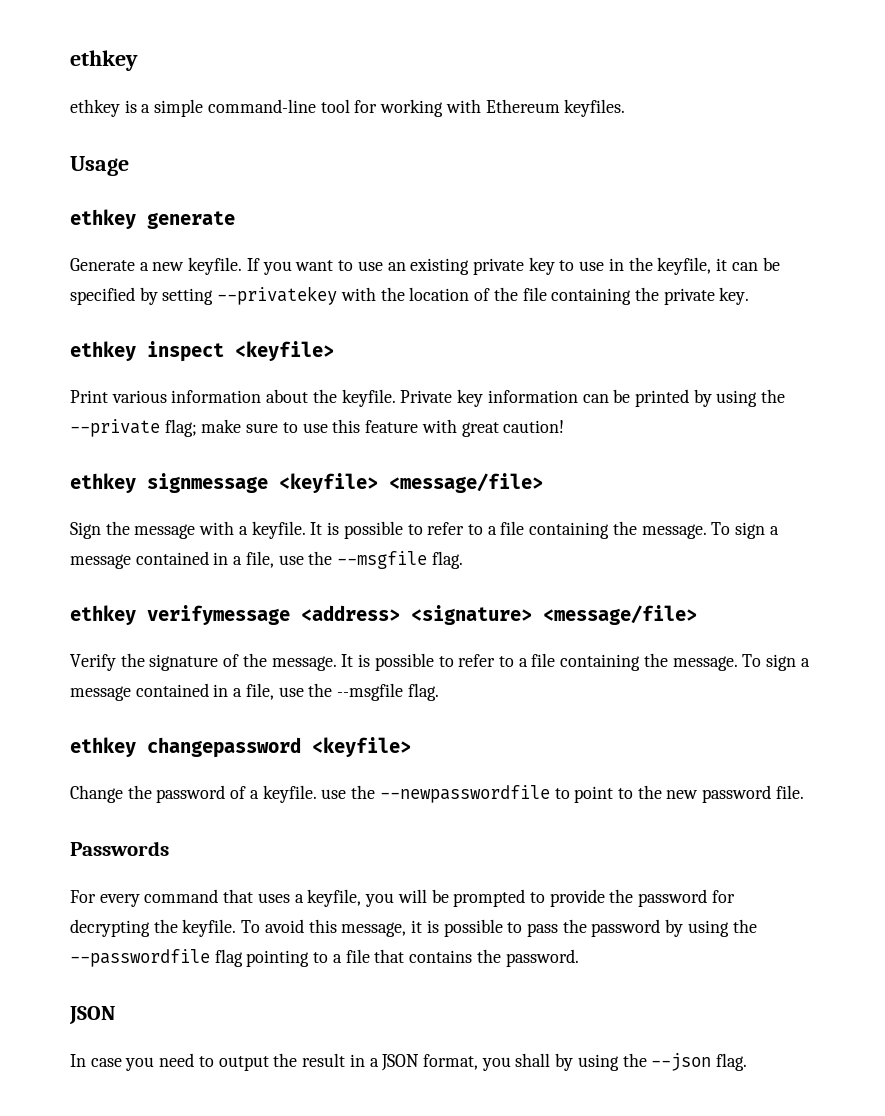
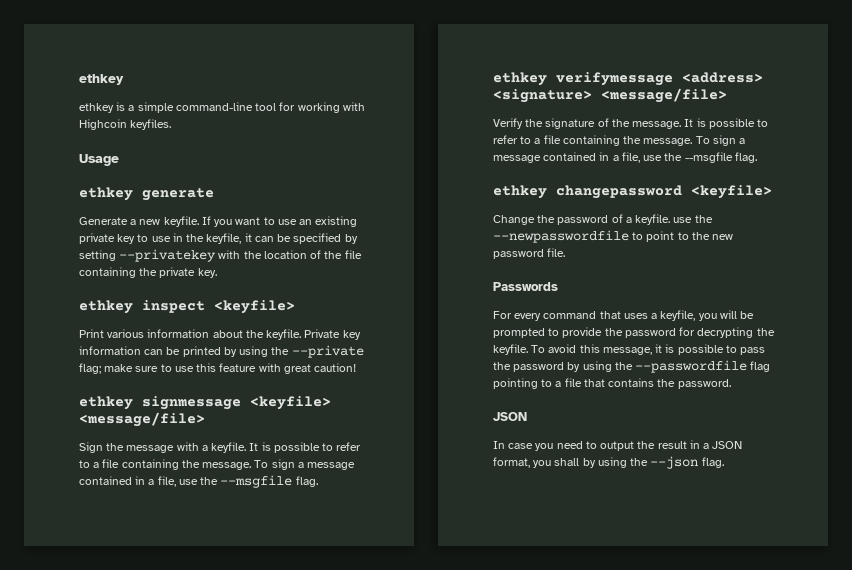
- ethkey is a simple command-line tool for working with Ethereum keyfiles.
+ ethkey is a simple command-line tool for working with Highcoin keyfiles.

